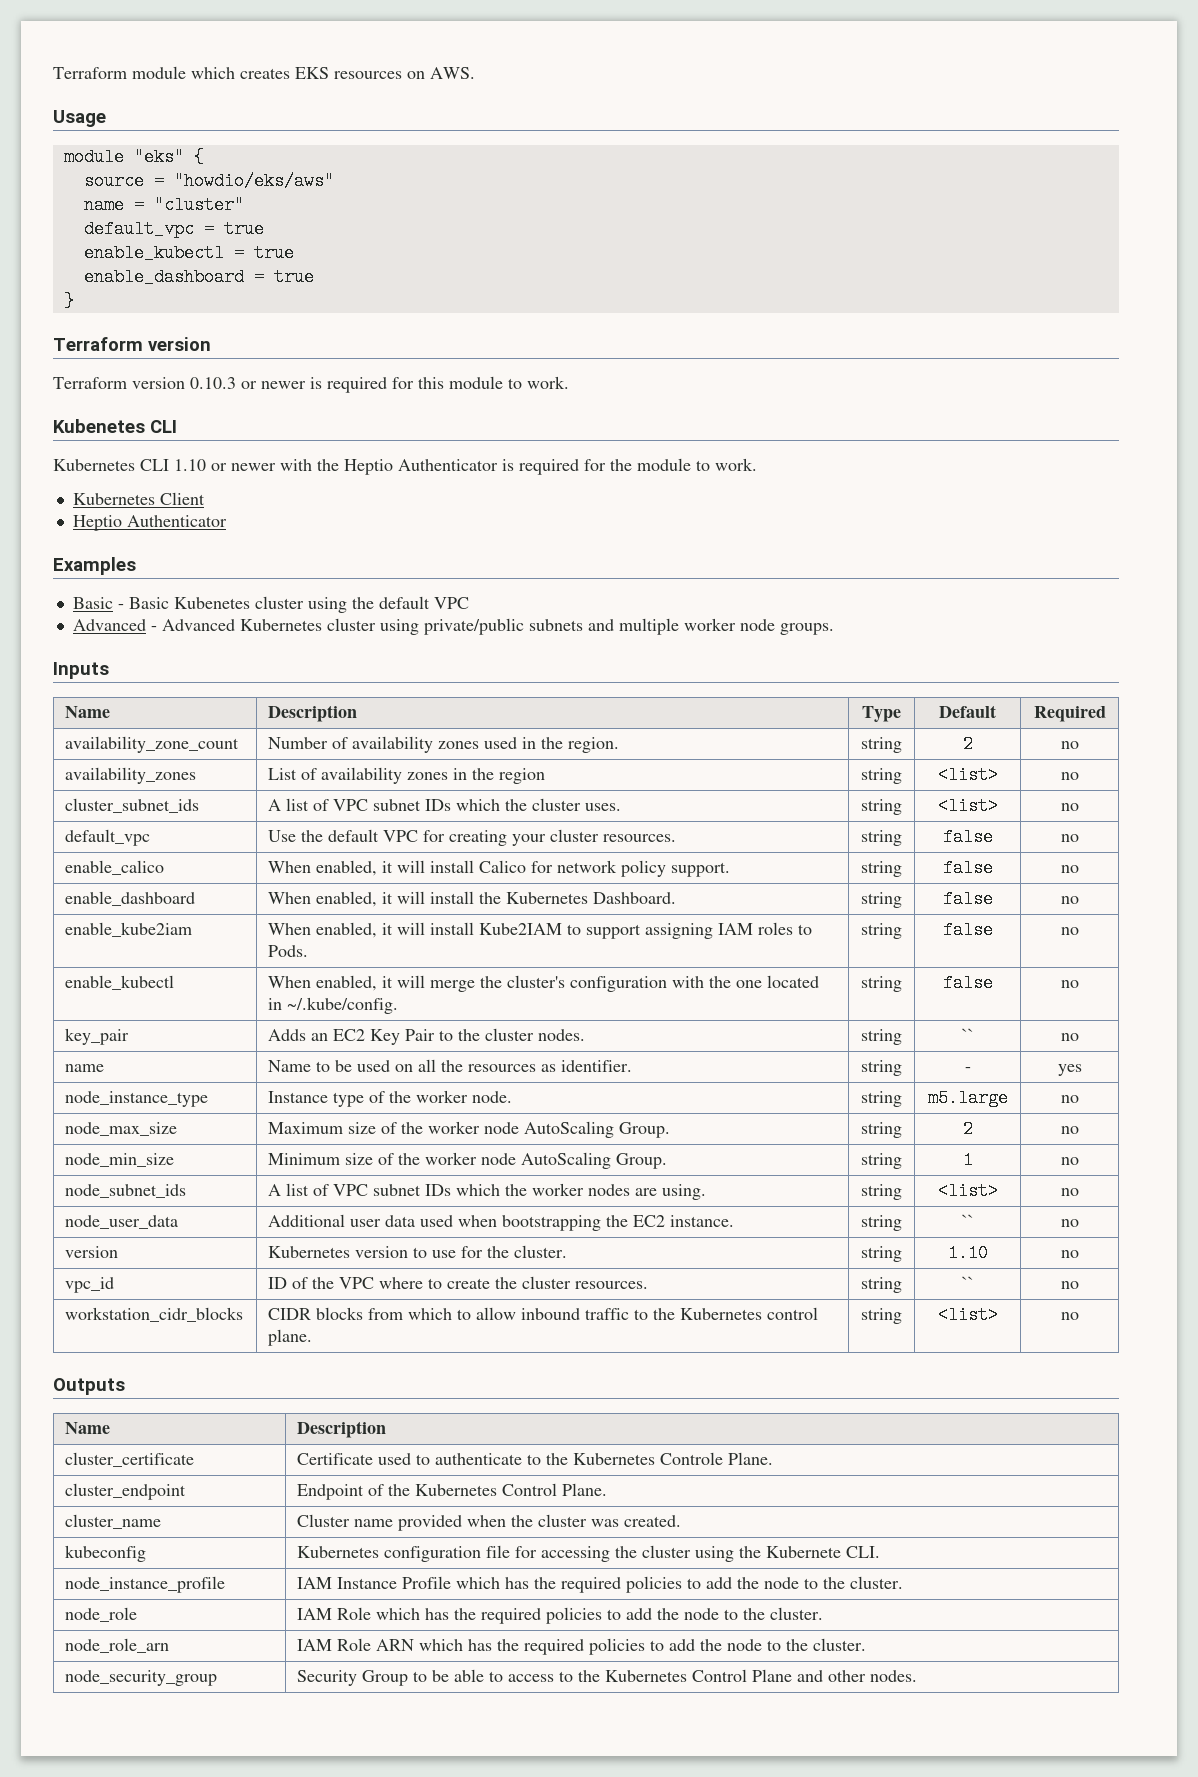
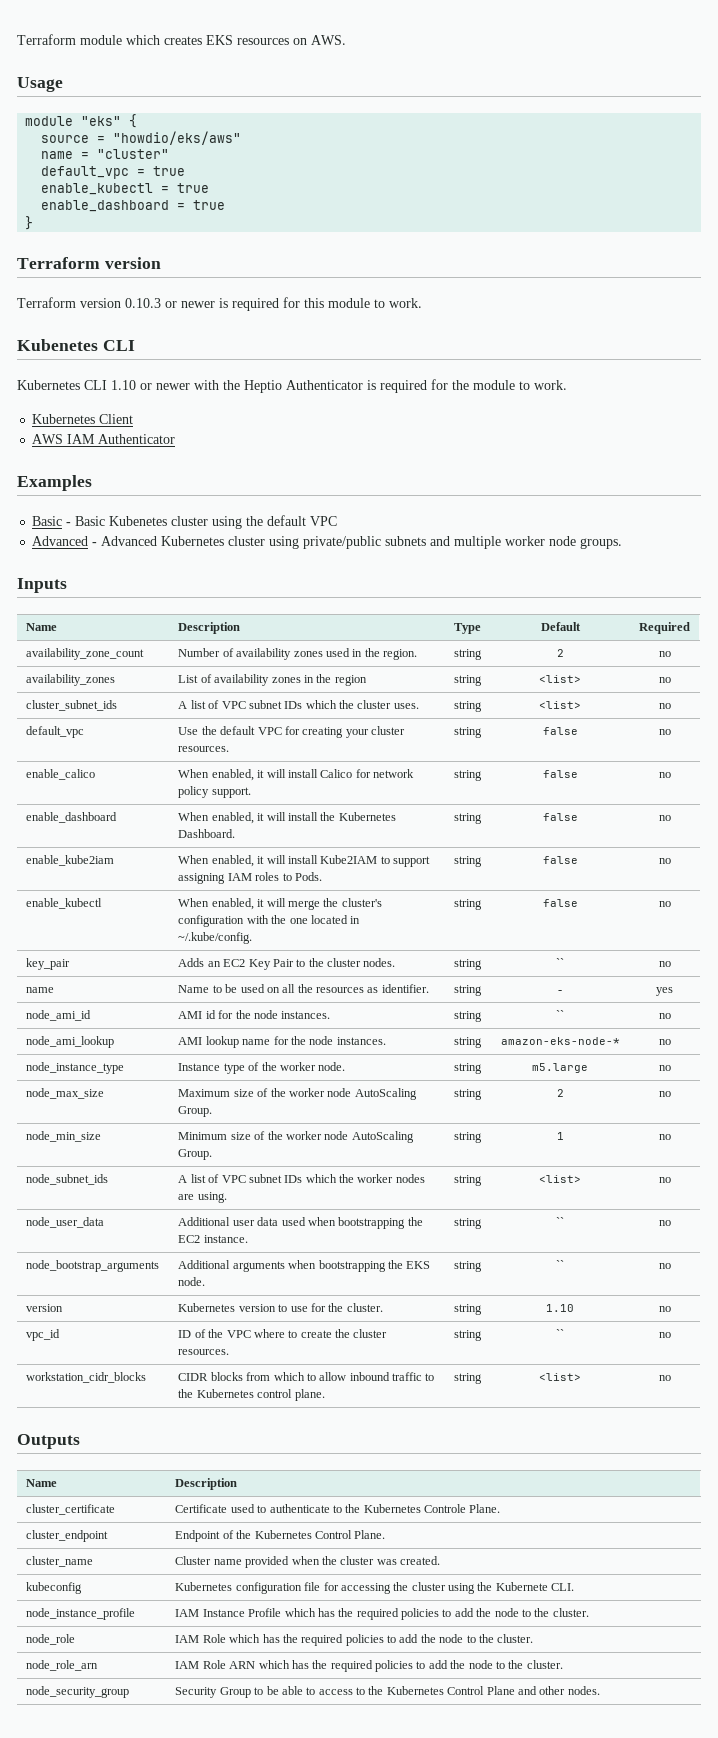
  Kubernetes Client
- Heptio Authenticator
+ AWS IAM Authenticator
+ node_ami_id | AMI id for the node instances. | string | `` | no
+ node_ami_lookup | AMI lookup name for the node instances. | string | amazon-eks-node-* | no
+ node_bootstrap_arguments | Additional arguments when bootstrapping the EKS node. | string | `` | no

